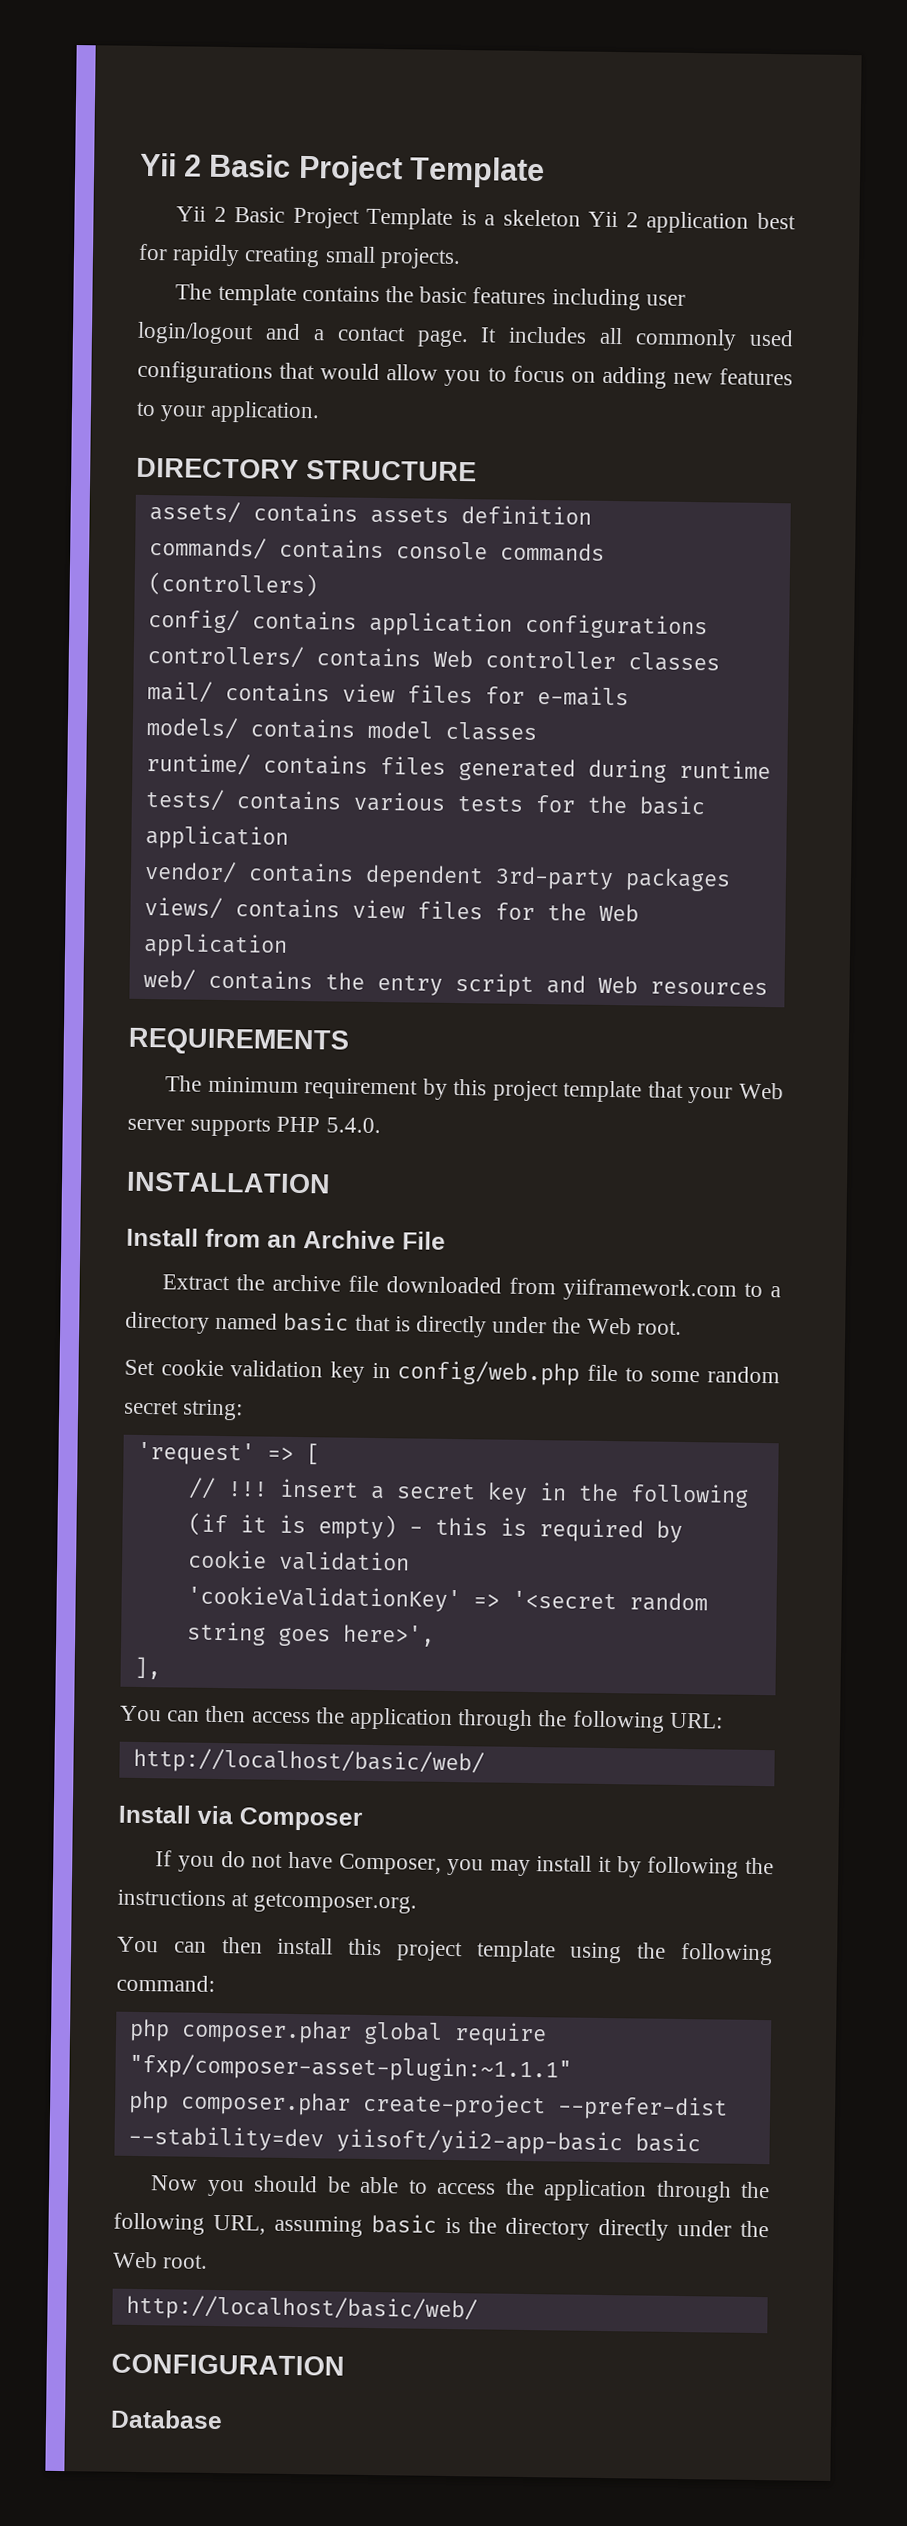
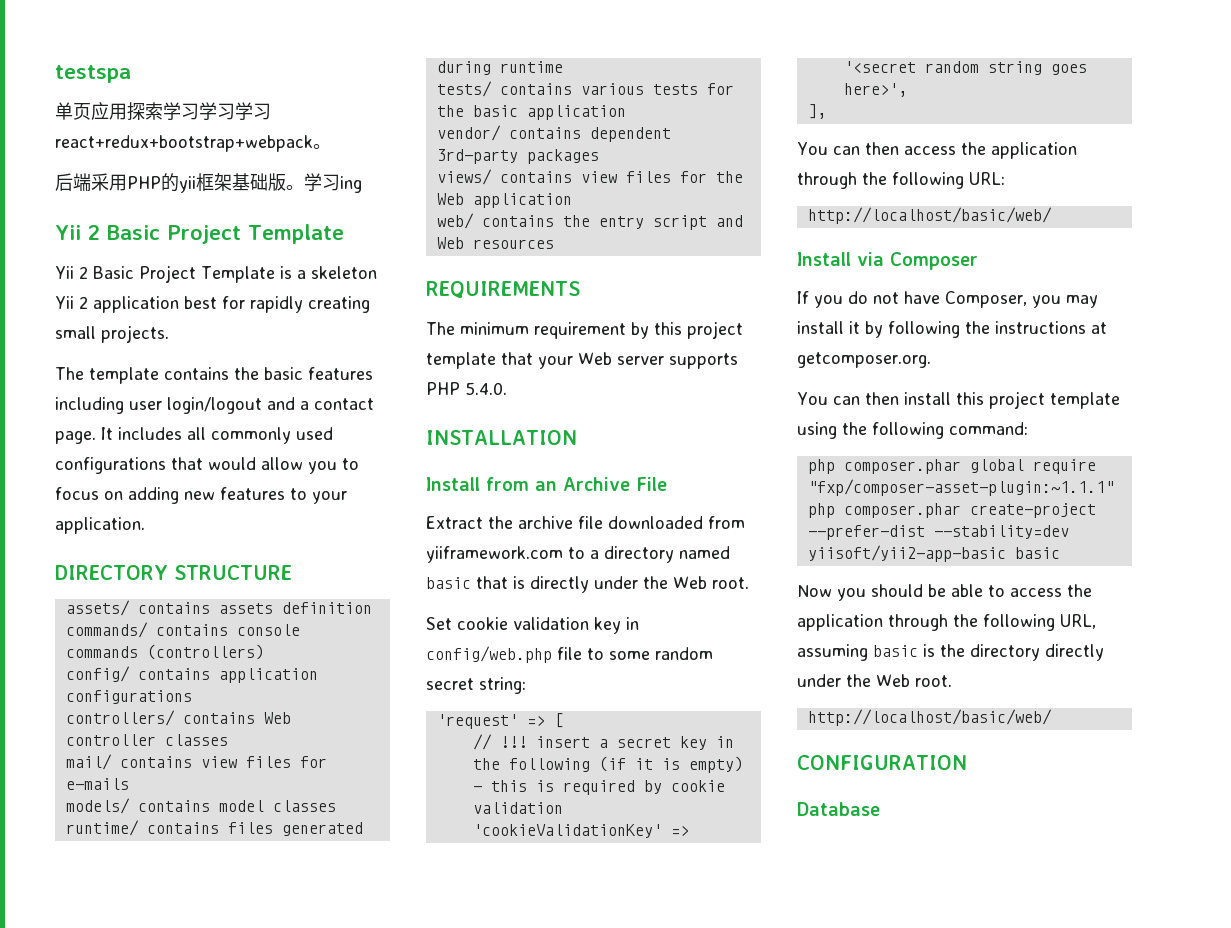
+ testspa
+ 单页应用探索学习学习学习react+redux+bootstrap+webpack。
+ 后端采用PHP的yii框架基础版。学习ing

